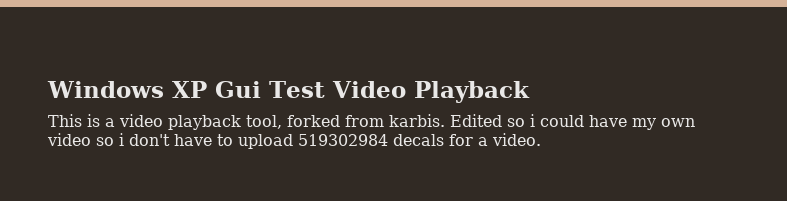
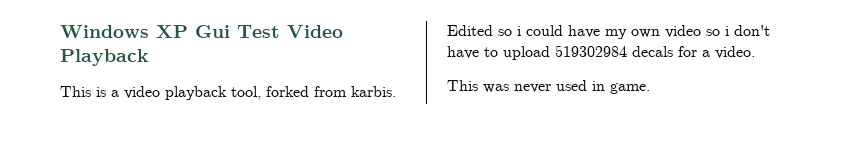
+ This was never used in game.

